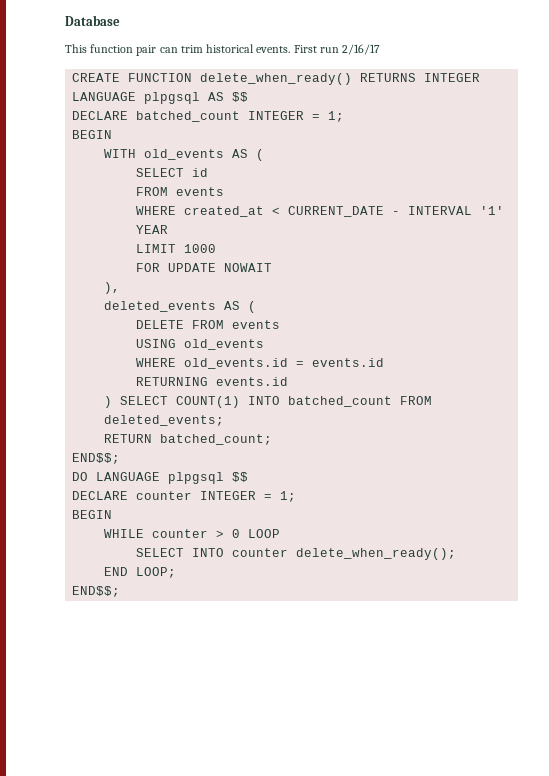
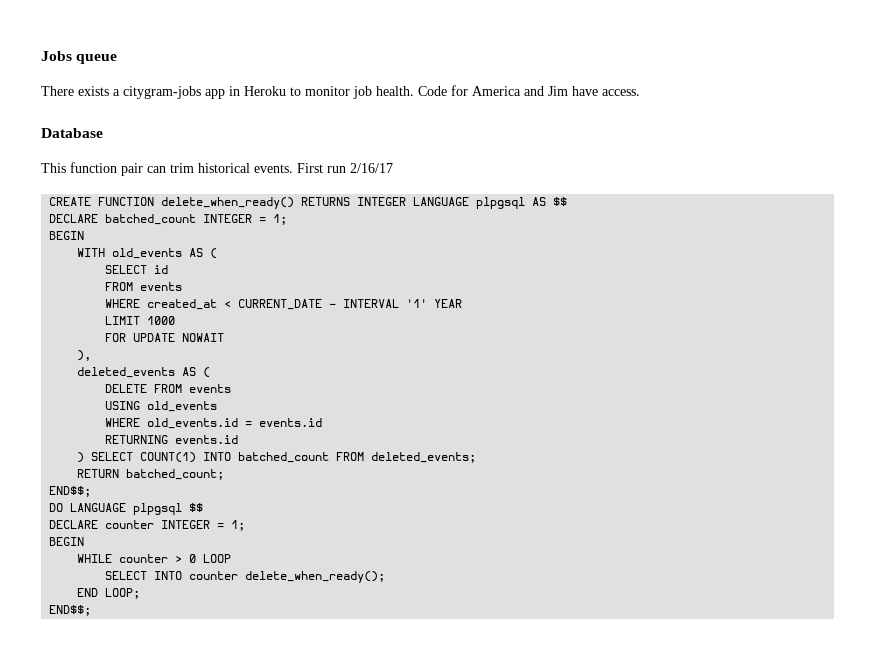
+ Jobs queue
+ There exists a citygram-jobs app in Heroku to monitor job health. Code for America and Jim have access.

